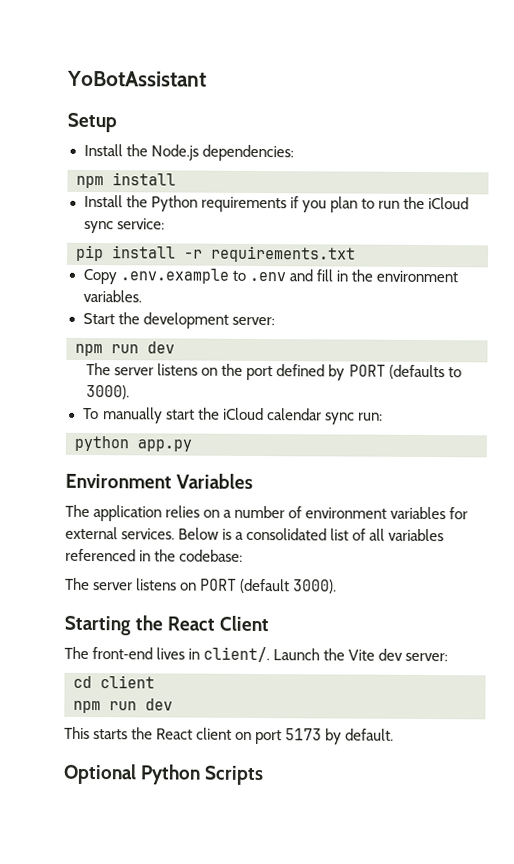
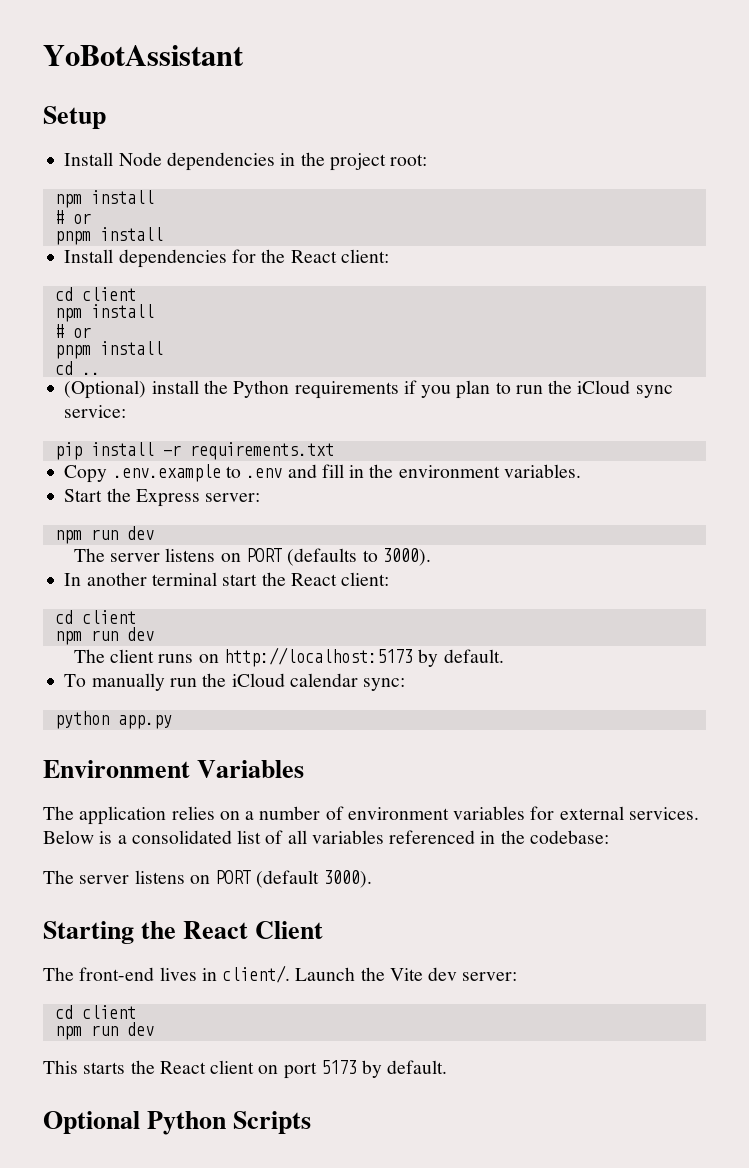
- Install the Node.js dependencies:
+ Install Node dependencies in the project root:
  npm install
- Install the Python requirements if you plan to run the iCloud sync service:
+ # or
+ pnpm install
+ Install dependencies for the React client:
+ cd client
+ npm install
+ # or
+ pnpm install
+ cd ..
+ (Optional) install the Python requirements if you plan to run the iCloud sync service:
- Start the development server:
+ Start the Express server:
- The server listens on the port defined by PORT (defaults to 3000).
+ The server listens on PORT (defaults to 3000).
+ In another terminal start the React client:
+ cd client
+ npm run dev
+ The client runs on http://localhost:5173 by default.
- To manually start the iCloud calendar sync run:
+ To manually run the iCloud calendar sync:

